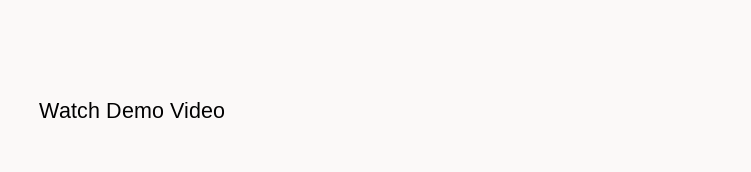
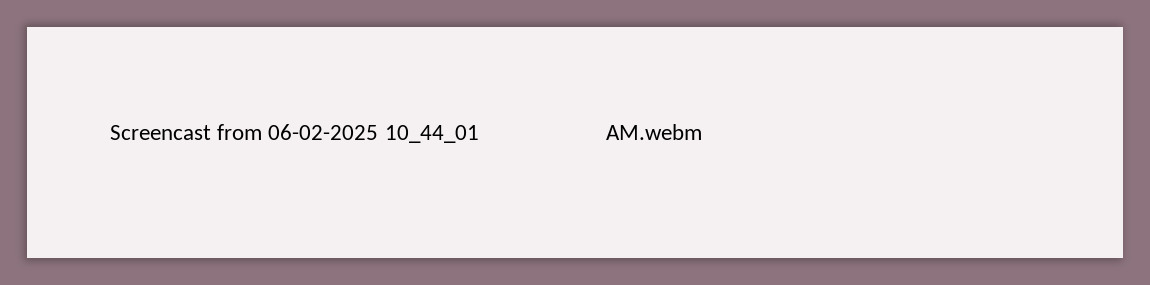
- Watch Demo Video
+ Screencast from 06-02-2025 10_44_01 AM.webm

